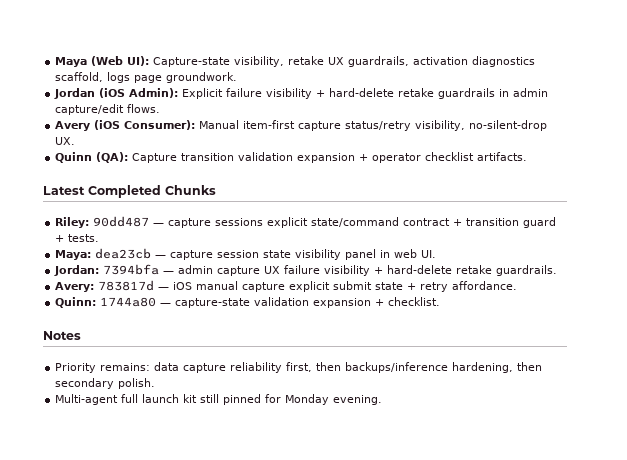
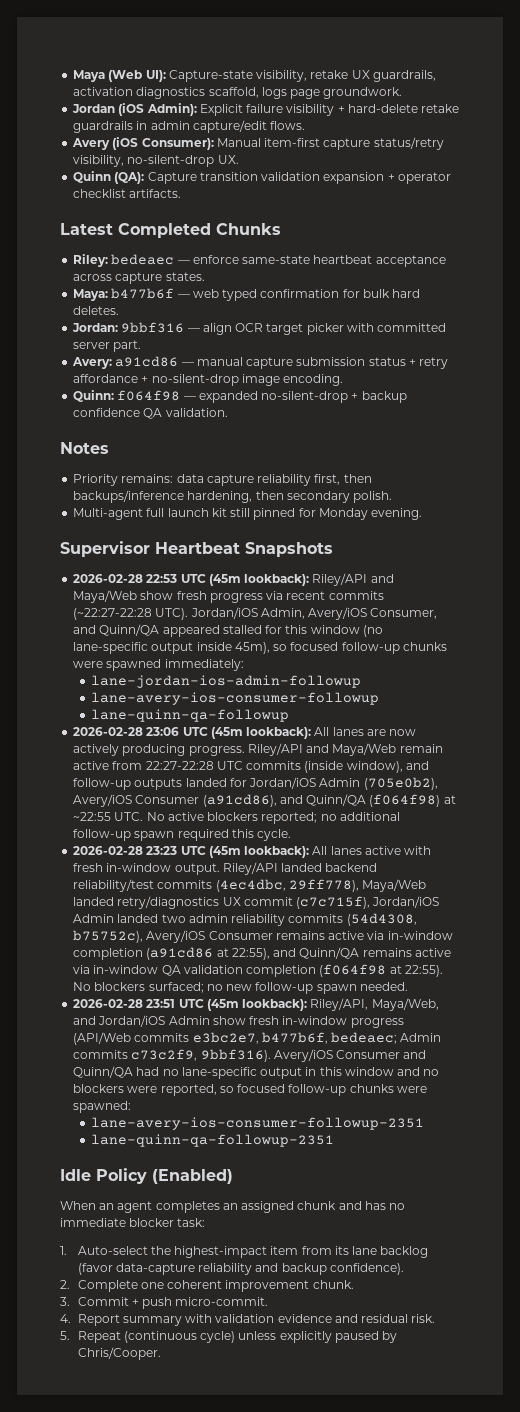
- Riley: 90dd487 — capture sessions explicit state/command contract + transition guard + tests.
- Maya: dea23cb — capture session state visibility panel in web UI.
- Jordan: 7394bfa — admin capture UX failure visibility + hard-delete retake guardrails.
- Avery: 783817d — iOS manual capture explicit submit state + retry affordance.
- Quinn: 1744a80 — capture-state validation expansion + checklist.
+ Riley: bedeaec — enforce same-state heartbeat acceptance across capture states.
+ Maya: b477b6f — web typed confirmation for bulk hard deletes.
+ Jordan: 9bbf316 — align OCR target picker with committed server part.
+ Avery: a91cd86 — manual capture submission status + retry affordance + no-silent-drop image encoding.
+ Quinn: f064f98 — expanded no-silent-drop + backup confidence QA validation.
+ Supervisor Heartbeat Snapshots
+ 2026-02-28 22:53 UTC (45m lookback): Riley/API and Maya/Web show fresh progress via recent commits (~22:27-22:28 UTC). Jordan/iOS Admin, Avery/iOS Consumer, and Quinn/QA appeared stalled for this window (no lane-specific output inside 45m), so focused follow-up chunks were spawned immediately:
+ lane-jordan-ios-admin-followup
+ lane-avery-ios-consumer-followup
+ lane-quinn-qa-followup
+ 2026-02-28 23:06 UTC (45m lookback): All lanes are now actively producing progress. Riley/API and Maya/Web remain active from 22:27-22:28 UTC commits (inside window), and follow-up outputs landed for Jordan/iOS Admin (705e0b2), Avery/iOS Consumer (a91cd86), and Quinn/QA (f064f98) at ~22:55 UTC. No active blockers reported; no additional follow-up spawn required this cycle.
+ 2026-02-28 23:23 UTC (45m lookback): All lanes active with fresh in-window output. Riley/API landed backend reliability/test commits (4ec4dbc, 29ff778), Maya/Web landed retry/diagnostics UX commit (c7c715f), Jordan/iOS Admin landed two admin reliability commits (54d4308, b75752c), Avery/iOS Consumer remains active via in-window completion (a91cd86 at 22:55), and Quinn/QA remains active via in-window QA validation completion (f064f98 at 22:55). No blockers surfaced; no new follow-up spawn needed.
+ 2026-02-28 23:51 UTC (45m lookback): Riley/API, Maya/Web, and Jordan/iOS Admin show fresh in-window progress (API/Web commits e3bc2e7, b477b6f, bedeaec; Admin commits c73c2f9, 9bbf316). Avery/iOS Consumer and Quinn/QA had no lane-specific output in this window and no blockers were reported, so focused follow-up chunks were spawned:
+ lane-avery-ios-consumer-followup-2351
+ lane-quinn-qa-followup-2351
+ Idle Policy (Enabled)
+ When an agent completes an assigned chunk and has no immediate blocker task:
+ 1. Auto-select the highest-impact item from its lane backlog (favor data-capture reliability and backup confidence).
+ 2. Complete one coherent improvement chunk.
+ 3. Commit + push micro-commit.
+ 4. Report summary with validation evidence and residual risk.
+ 5. Repeat (continuous cycle) unless explicitly paused by Chris/Cooper.

